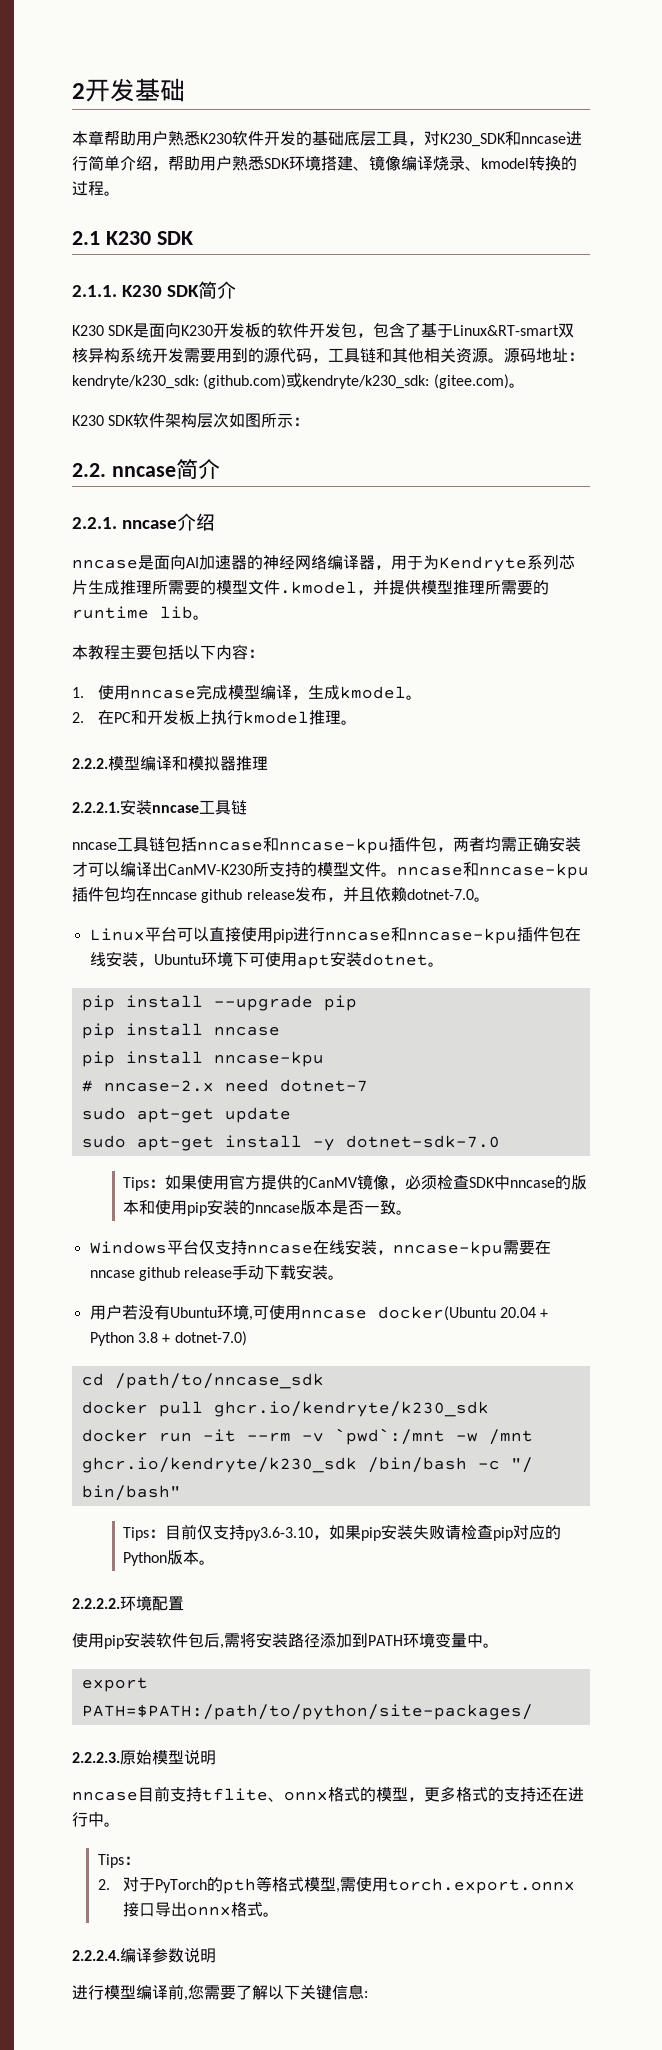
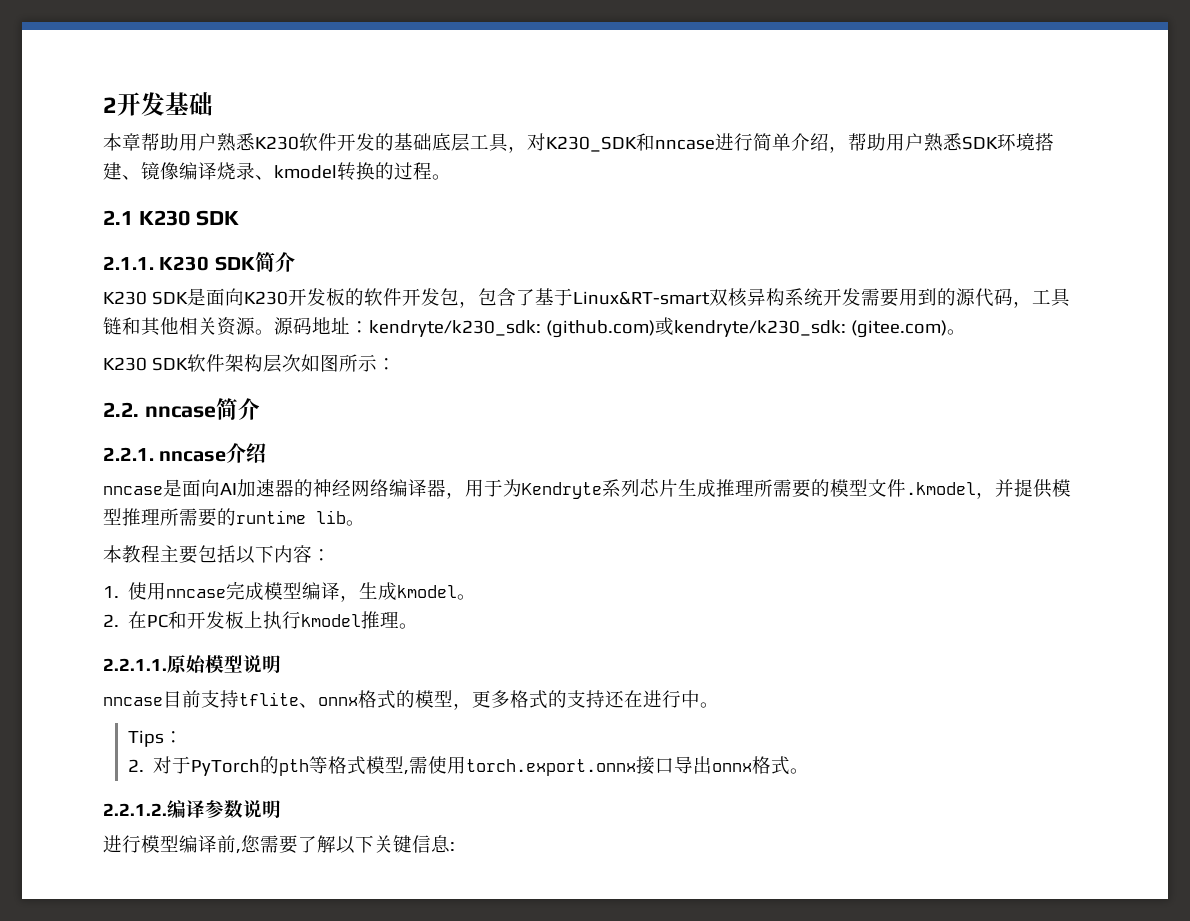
- 2.2.2.模型编译和模拟器推理
- 2.2.2.1.安装nncase工具链
- nncase工具链包括nncase和nncase-kpu插件包，两者均需正确安装才可以编译出CanMV-K230所支持的模型文件。nncase和nncase-kpu插件包均在nncase github release发布，并且依赖dotnet-7.0。
- Linux平台可以直接使用pip进行nncase和nncase-kpu插件包在线安装，Ubuntu环境下可使用apt安装dotnet。
- pip install --upgrade pip
- pip install nncase
- pip install nncase-kpu
- # nncase-2.x need dotnet-7
- sudo apt-get update
- sudo apt-get install -y dotnet-sdk-7.0
- Tips：如果使用官方提供的CanMV镜像，必须检查SDK中nncase的版本和使用pip安装的nncase版本是否一致。
- Windows平台仅支持nncase在线安装，nncase-kpu需要在nncase github release手动下载安装。
- 用户若没有Ubuntu环境,可使用nncase docker(Ubuntu 20.04 + Python 3.8 + dotnet-7.0)
- cd /path/to/nncase_sdk
- docker pull ghcr.io/kendryte/k230_sdk
- docker run -it --rm -v `pwd`:/mnt -w /mnt ghcr.io/kendryte/k230_sdk /bin/bash -c "/ bin/bash"
- Tips：目前仅支持py3.6-3.10，如果pip安装失败请检查pip对应的Python版本。
- 2.2.2.2.环境配置
- 使用pip安装软件包后,需将安装路径添加到PATH环境变量中。
- export PATH=$PATH:/path/to/python/site-packages/
- 2.2.2.3.原始模型说明
+ 2.2.1.1.原始模型说明
- 2.2.2.4.编译参数说明
+ 2.2.1.2.编译参数说明

